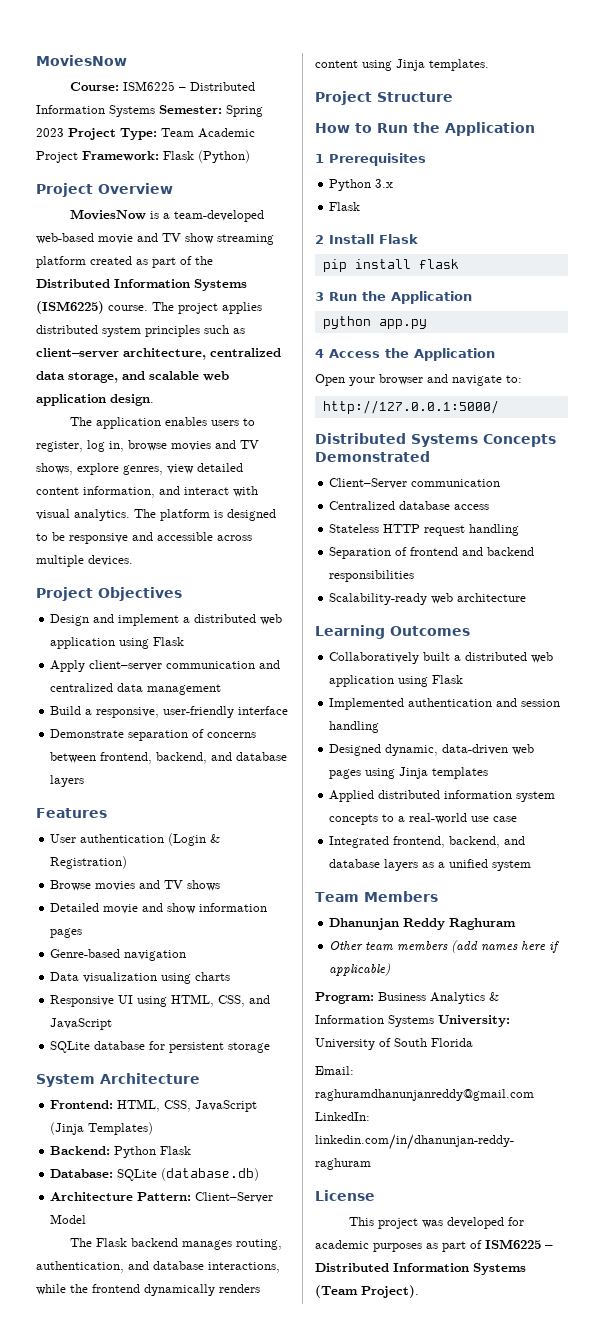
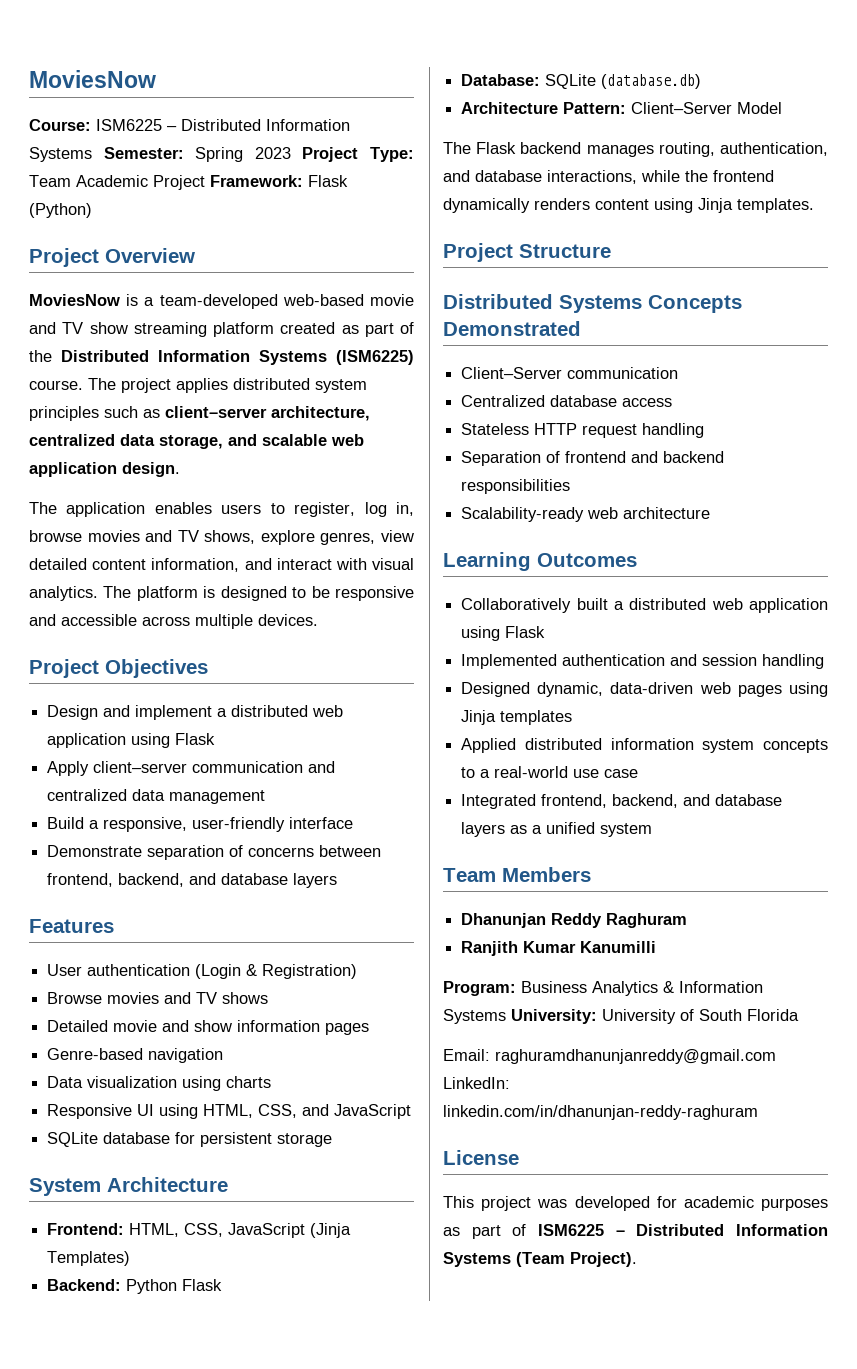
- How to Run the Application
- 1 Prerequisites
- Python 3.x
- Flask
- 2 Install Flask
- pip install flask
- 3 Run the Application
- python app.py
- 4 Access the Application
- Open your browser and navigate to:
- http://127.0.0.1:5000/
- Other team members (add names here if applicable)
+ Ranjith Kumar Kanumilli

